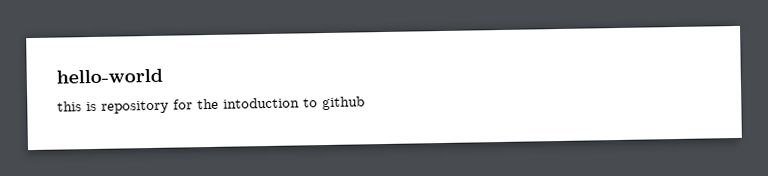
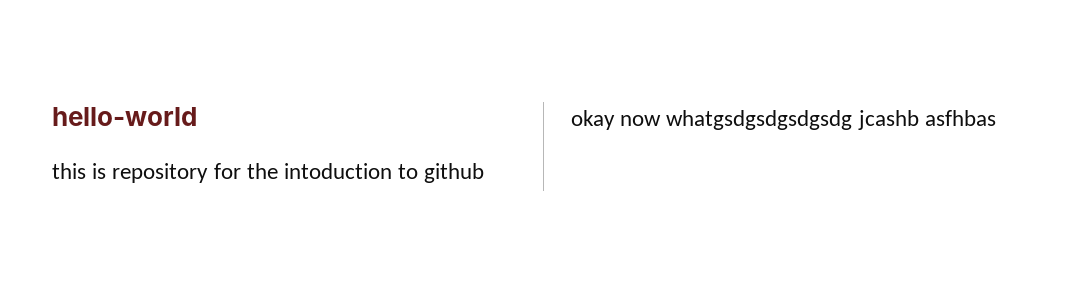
- this is repository for the intoduction to github
+ this is repository for the intoduction to github okay now whatgsdgsdgsdgsdg jcashb asfhbas

